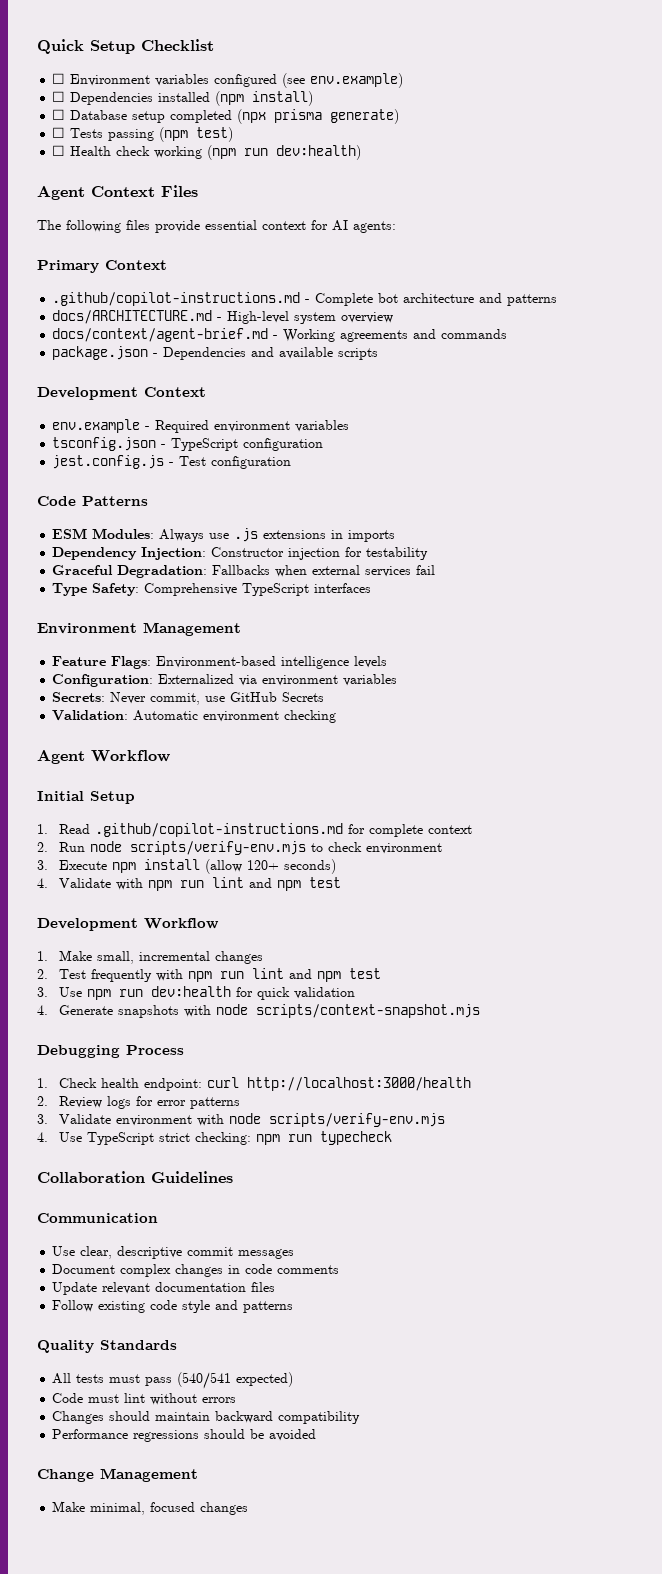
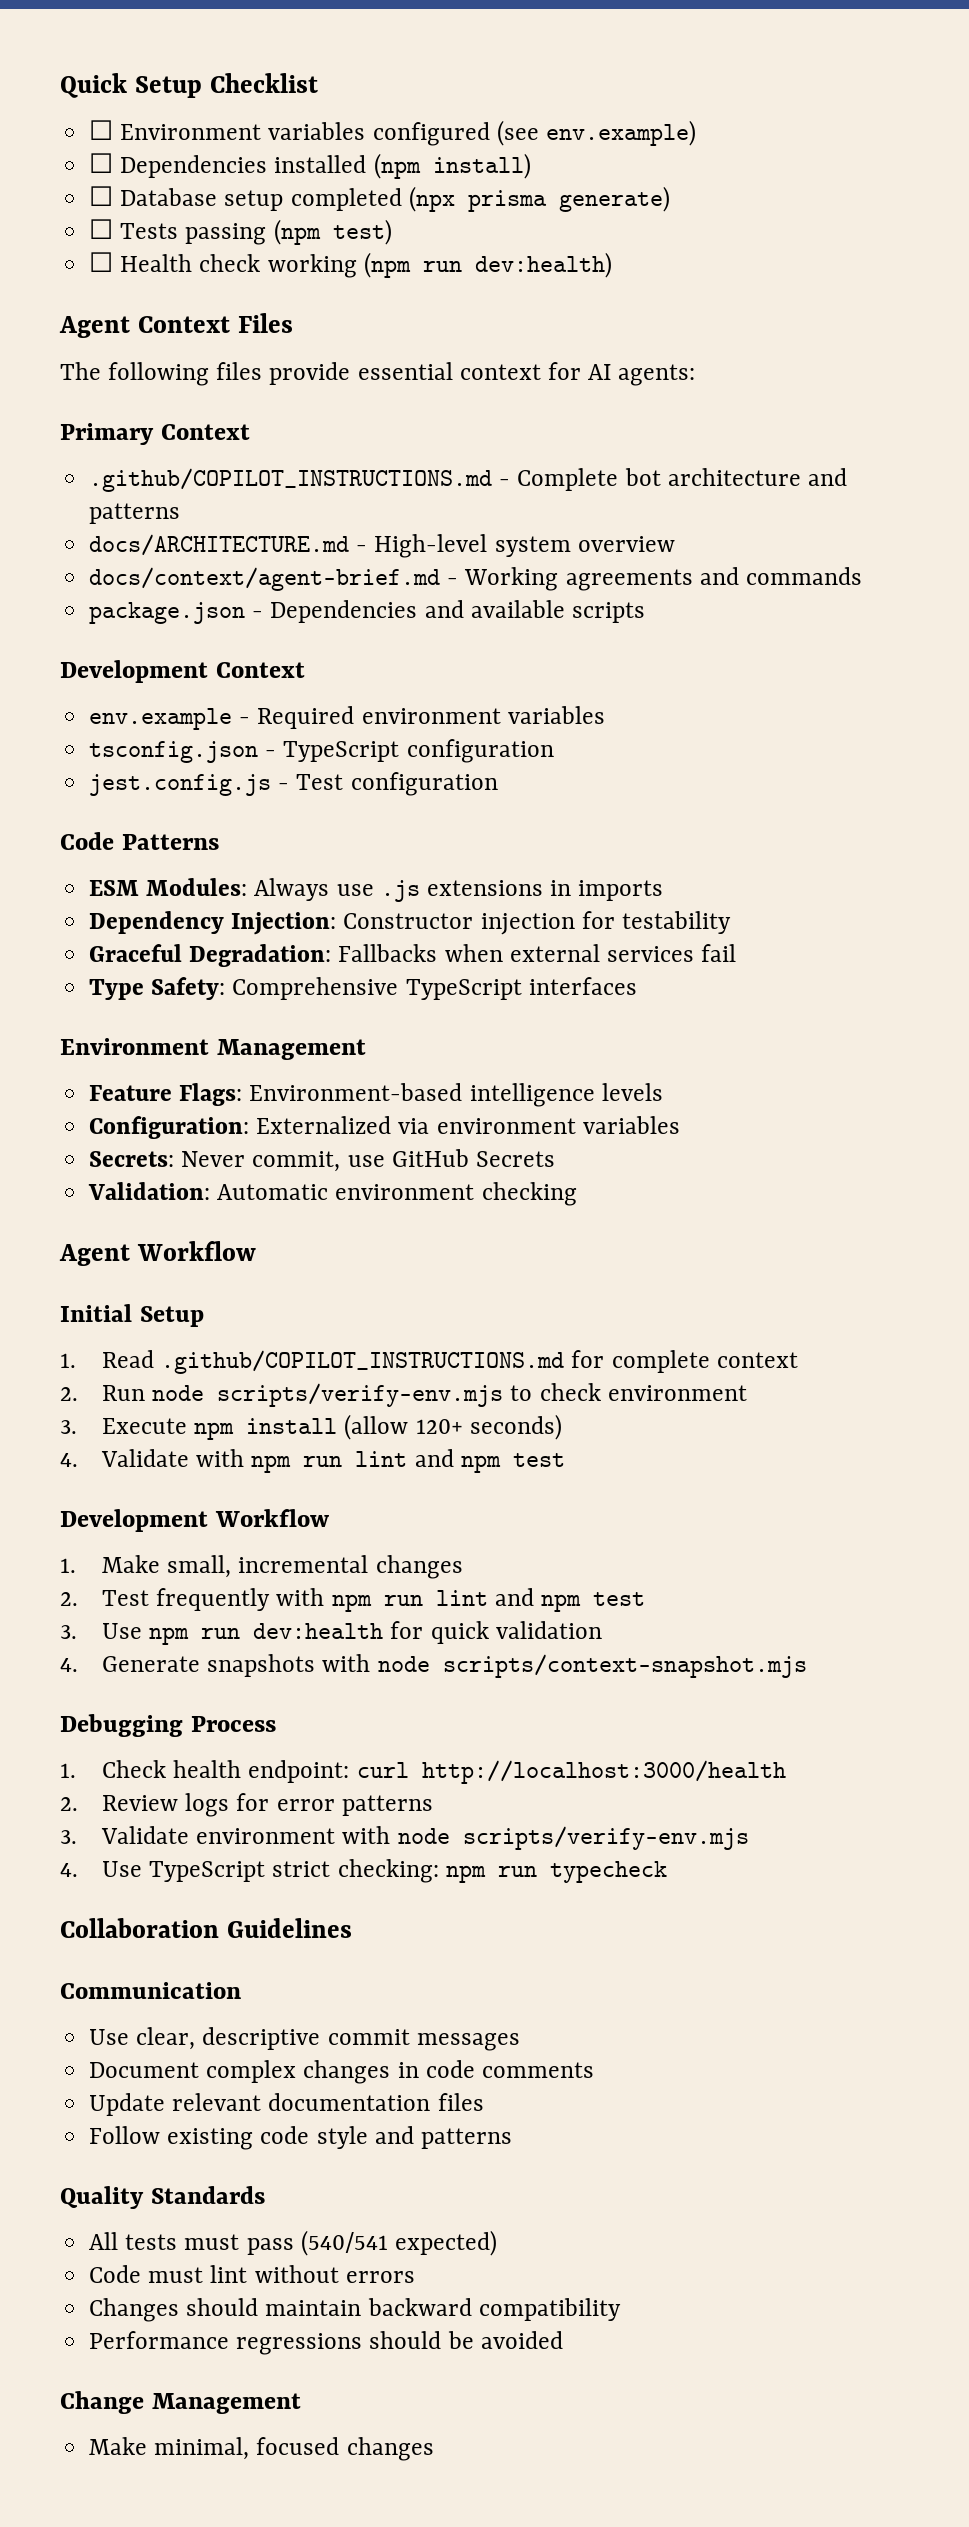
- .github/copilot-instructions.md - Complete bot architecture and patterns
+ .github/COPILOT_INSTRUCTIONS.md - Complete bot architecture and patterns
- 1. Read .github/copilot-instructions.md for complete context
+ 1. Read .github/COPILOT_INSTRUCTIONS.md for complete context

